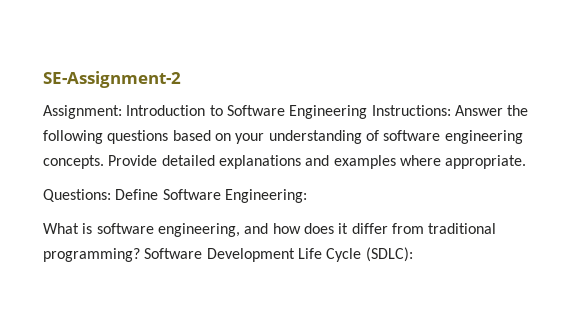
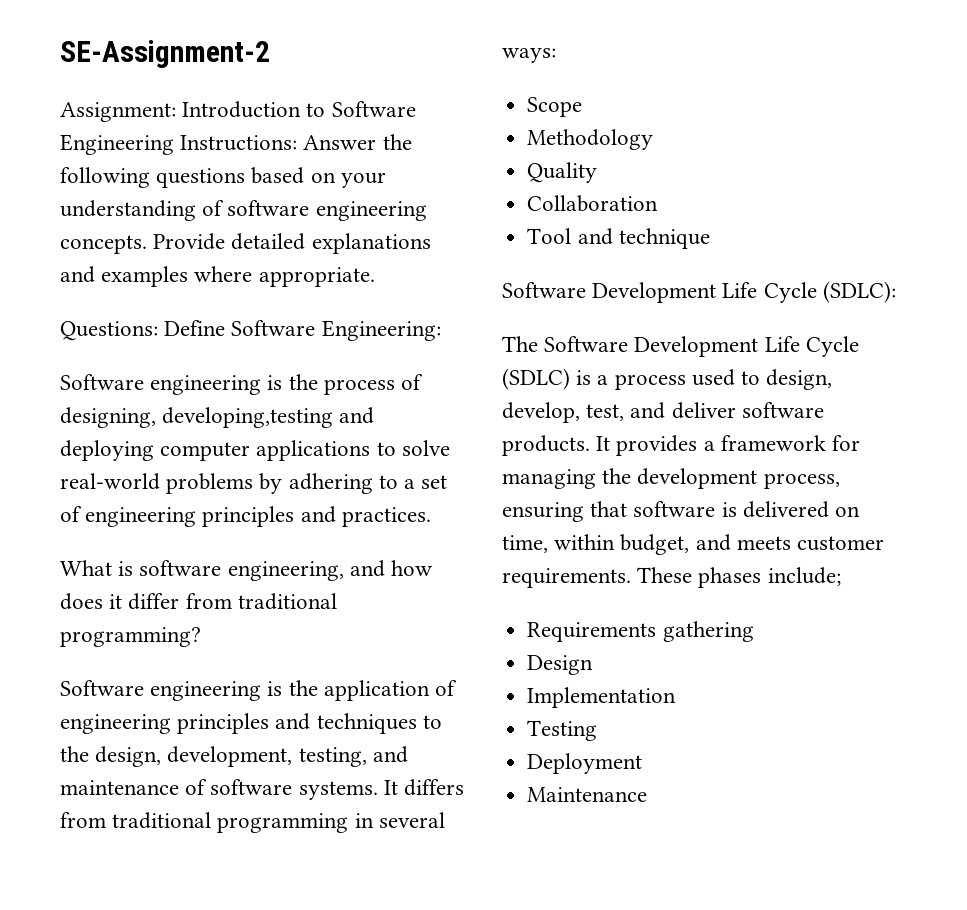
+ Software engineering is the process of designing, developing,testing and deploying computer applications to solve real-world problems by adhering to a set of engineering principles and practices.
- What is software engineering, and how does it differ from traditional programming? Software Development Life Cycle (SDLC):
+ What is software engineering, and how does it differ from traditional programming?
+ Software engineering is the application of engineering principles and techniques to the design, development, testing, and maintenance of software systems. It differs from traditional programming in several ways:
+ Scope
+ Methodology
+ Quality
+ Collaboration
+ Tool and technique
+ Software Development Life Cycle (SDLC):
+ The Software Development Life Cycle (SDLC) is a process used to design, develop, test, and deliver software products. It provides a framework for managing the development process, ensuring that software is delivered on time, within budget, and meets customer requirements. These phases include;
+ Requirements gathering
+ Design
+ Implementation
+ Testing
+ Deployment
+ Maintenance

